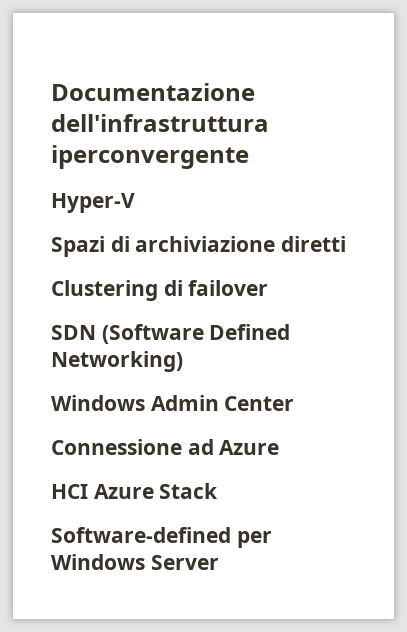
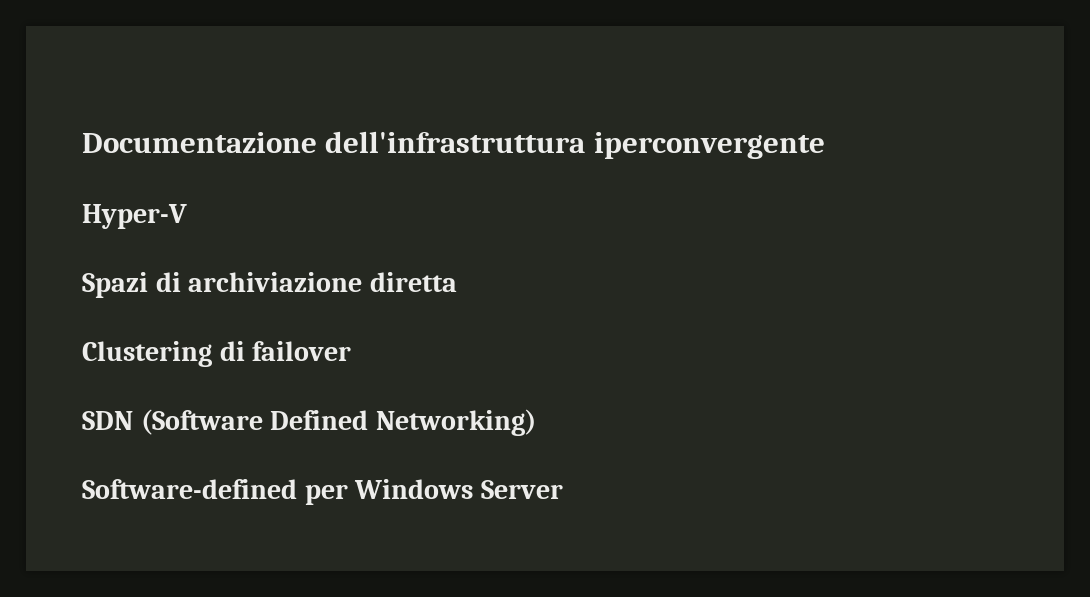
- Spazi di archiviazione diretti
+ Spazi di archiviazione diretta
- Windows Admin Center
- Connessione ad Azure
- HCI Azure Stack

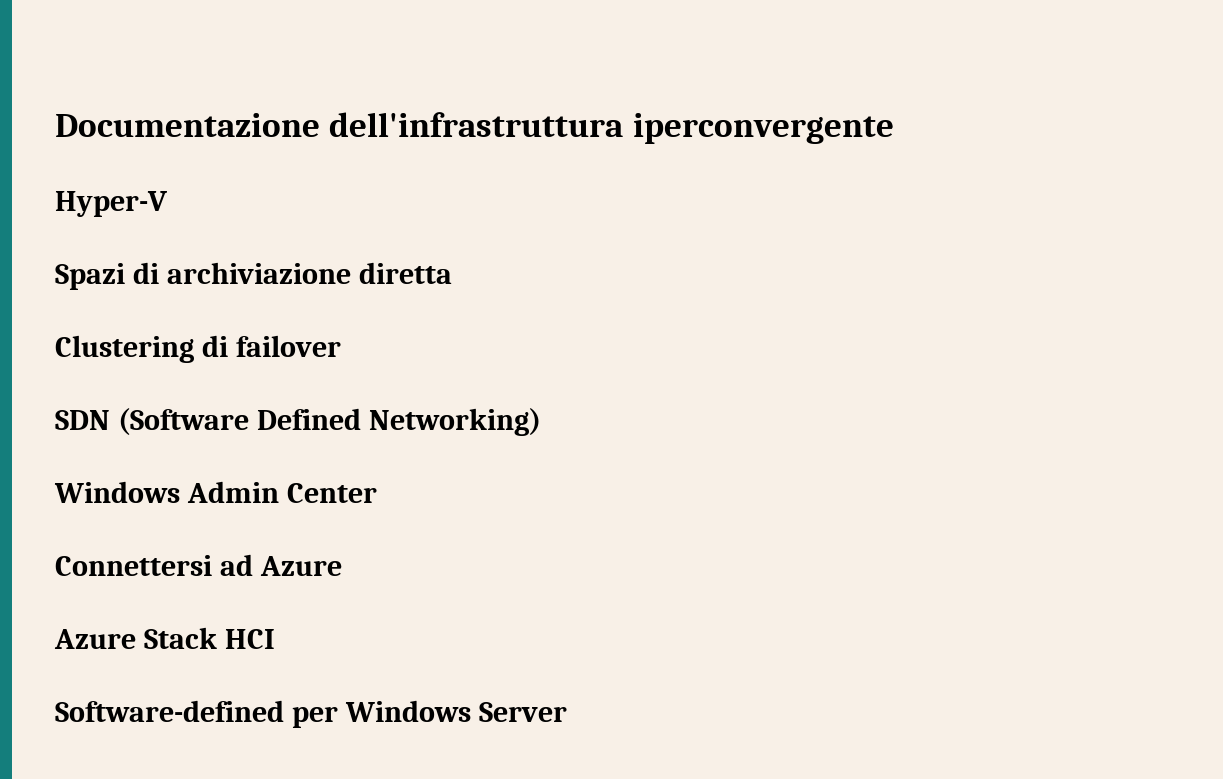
+ Windows Admin Center
+ Connettersi ad Azure
+ Azure Stack HCI

